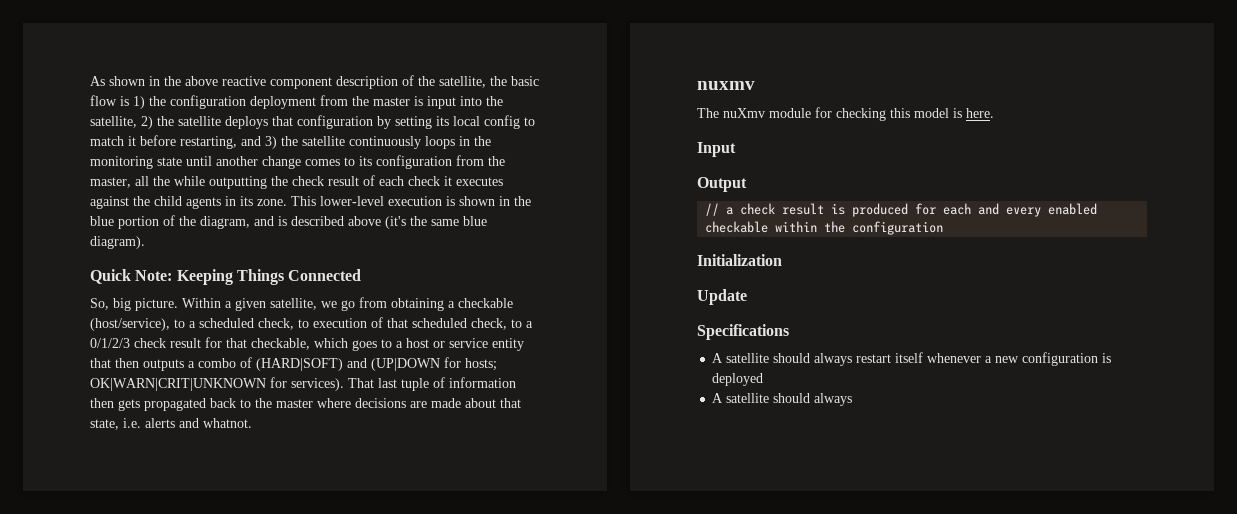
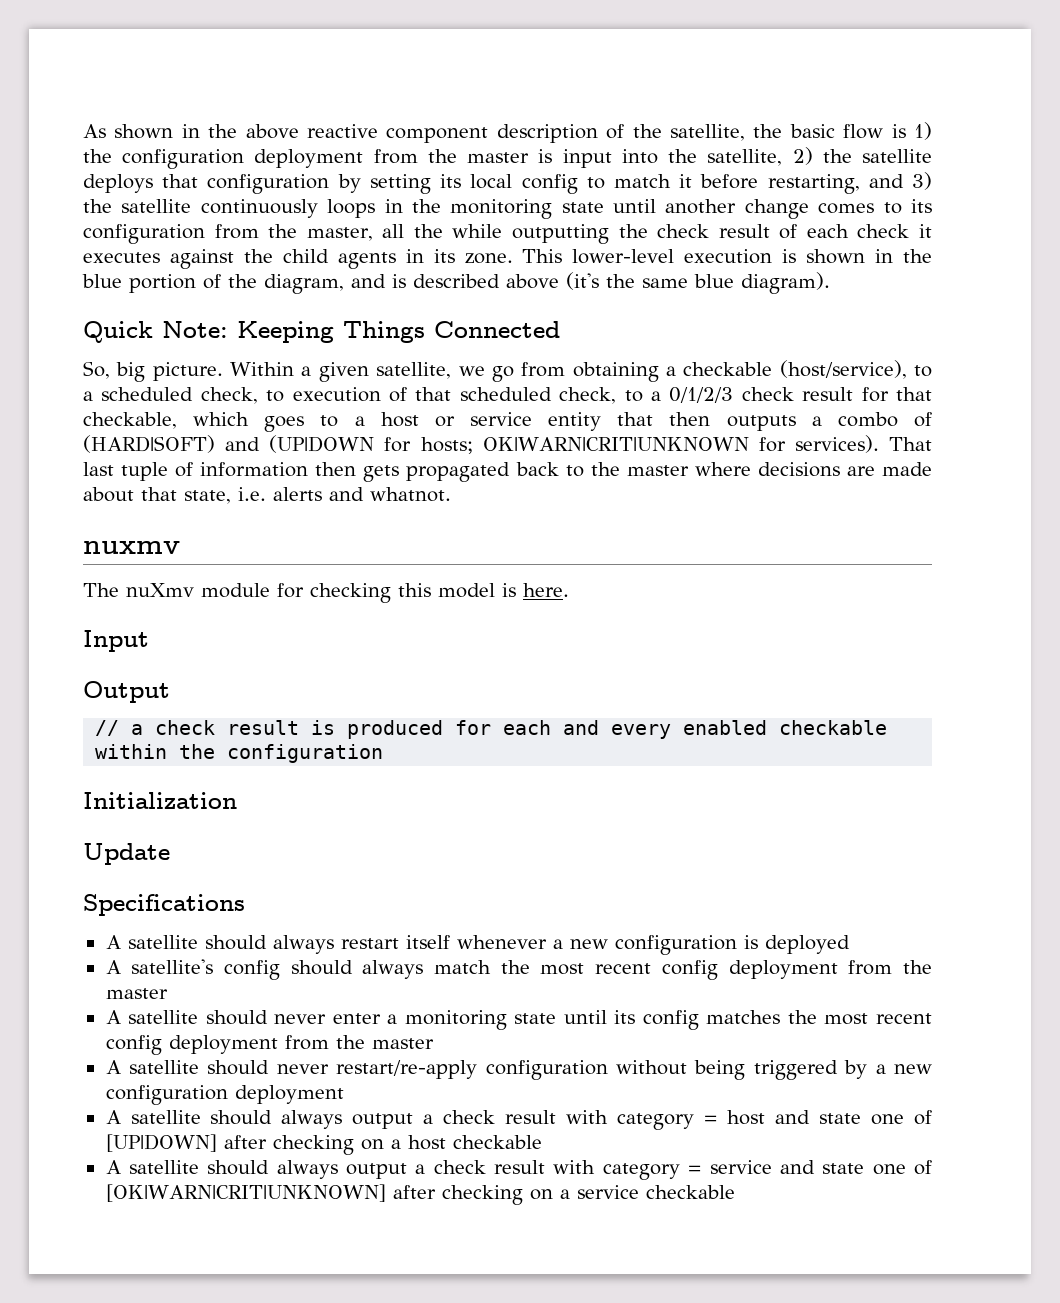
  A satellite should always restart itself whenever a new configuration is deployed
- A satellite should always
+ A satellite's config should always match the most recent config deployment from the master
+ A satellite should never enter a monitoring state until its config matches the most recent config deployment from the master
+ A satellite should never restart/re-apply configuration without being triggered by a new configuration deployment
+ A satellite should always output a check result with category = host and state one of [UP|DOWN] after checking on a host checkable
+ A satellite should always output a check result with category = service and state one of [OK|WARN|CRIT|UNKNOWN] after checking on a service checkable

